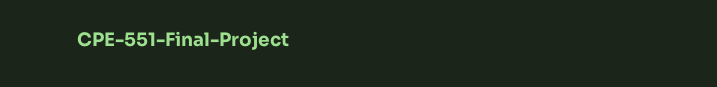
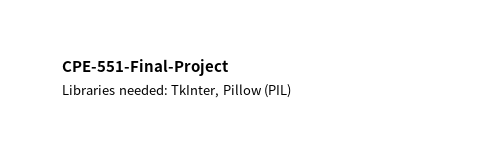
+ Libraries needed: TkInter, Pillow (PIL)

